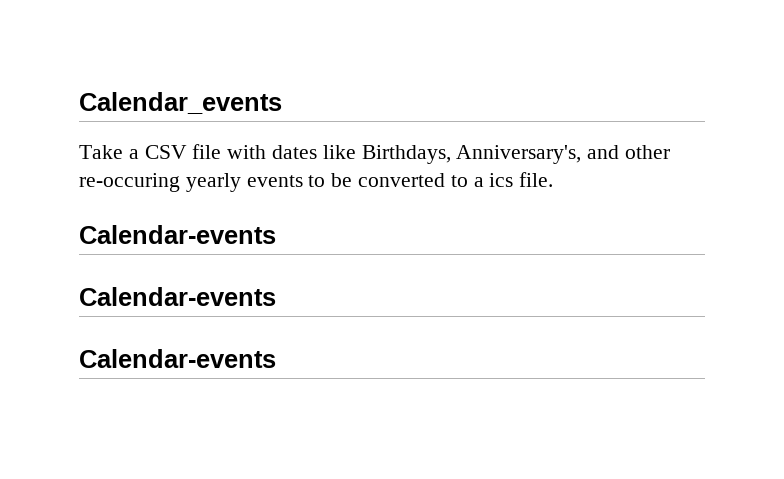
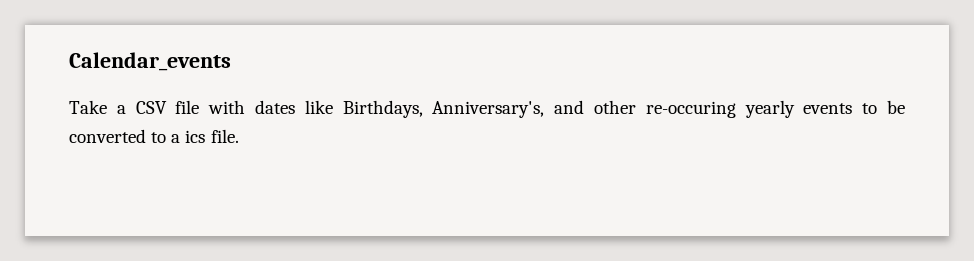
  Take a CSV file with dates like Birthdays, Anniversary's, and other re-occuring yearly events to be converted to a ics file.
- Calendar-events
- Calendar-events
- Calendar-events

